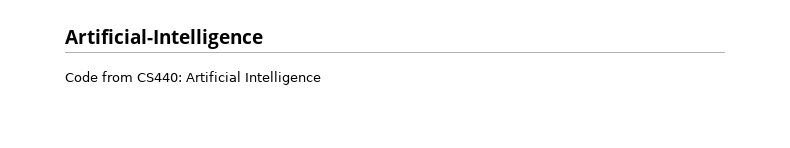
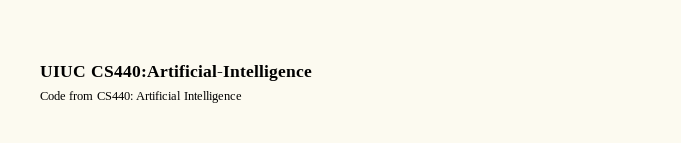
- Artificial-Intelligence
+ UIUC CS440:Artificial-Intelligence

